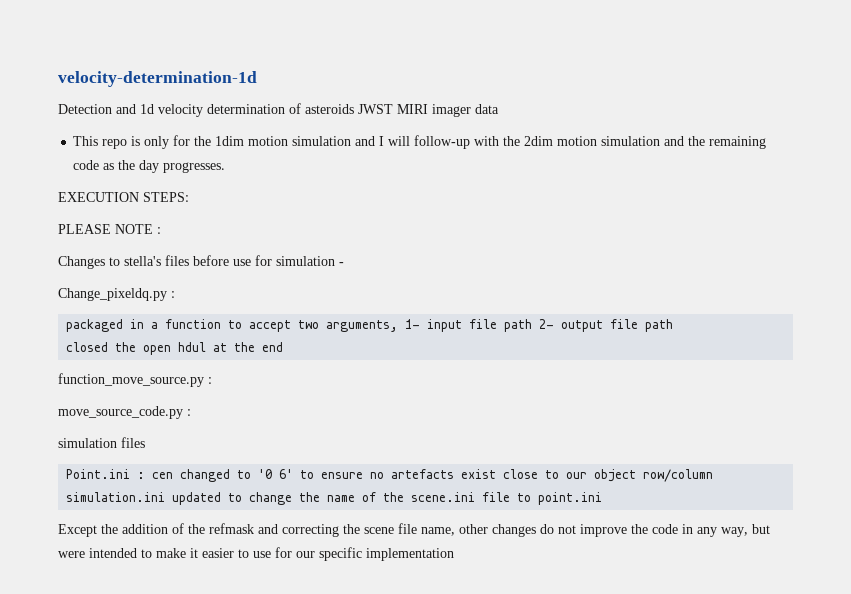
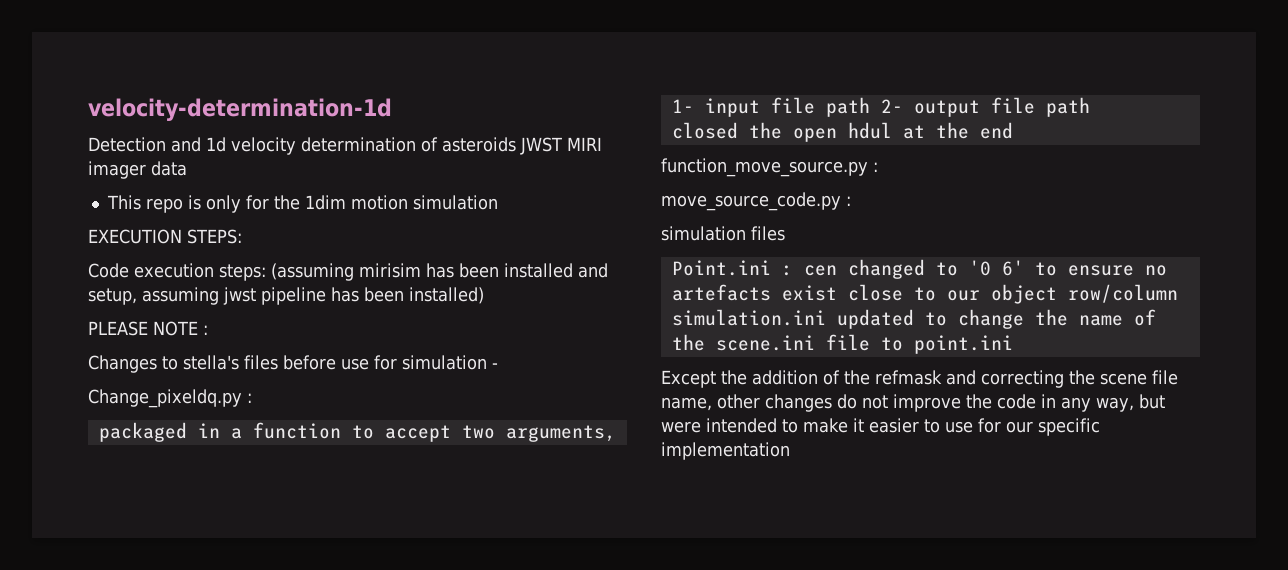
- This repo is only for the 1dim motion simulation and I will follow-up with the 2dim motion simulation and the remaining code as the day progresses.
+ This repo is only for the 1dim motion simulation
  EXECUTION STEPS:
+ Code execution steps: (assuming mirisim has been installed and setup, assuming jwst pipeline has been installed)

